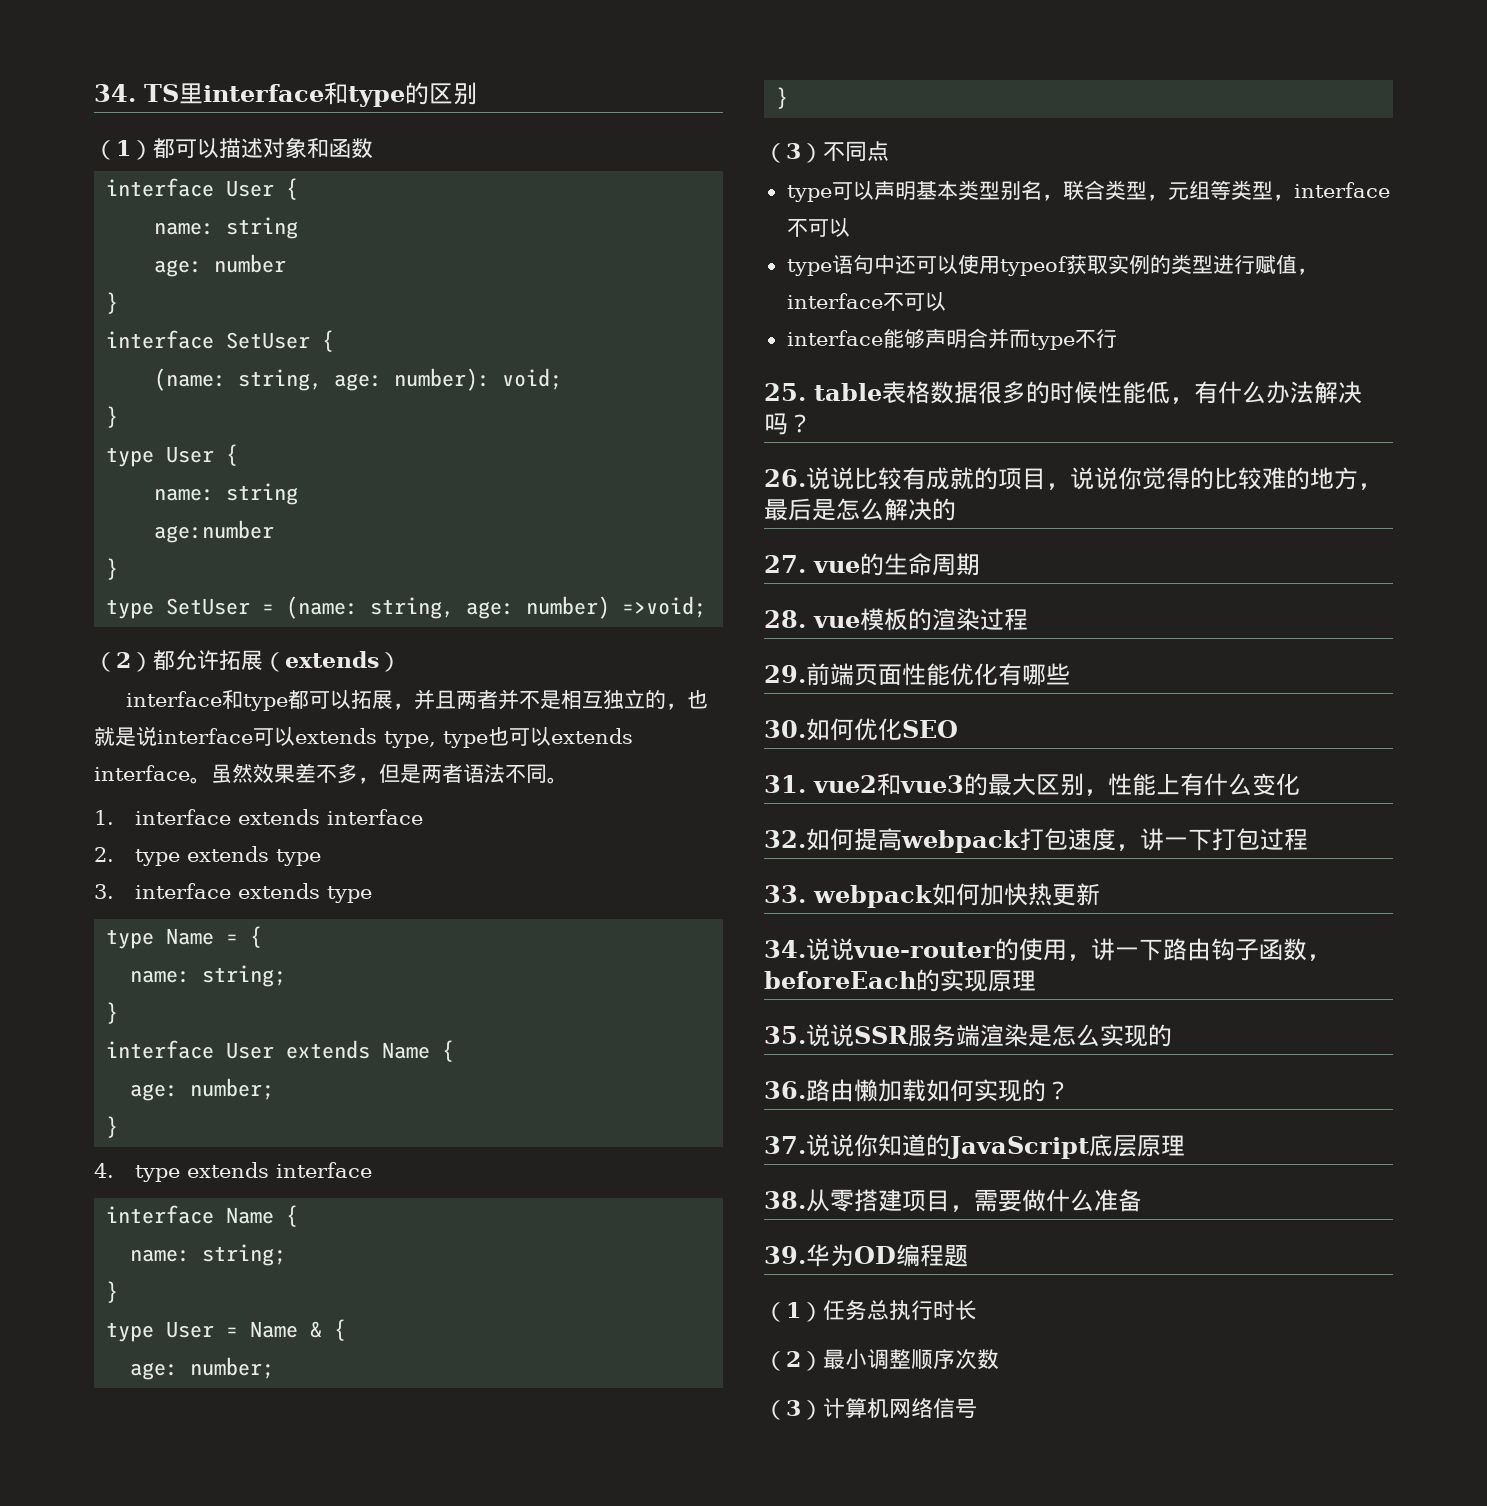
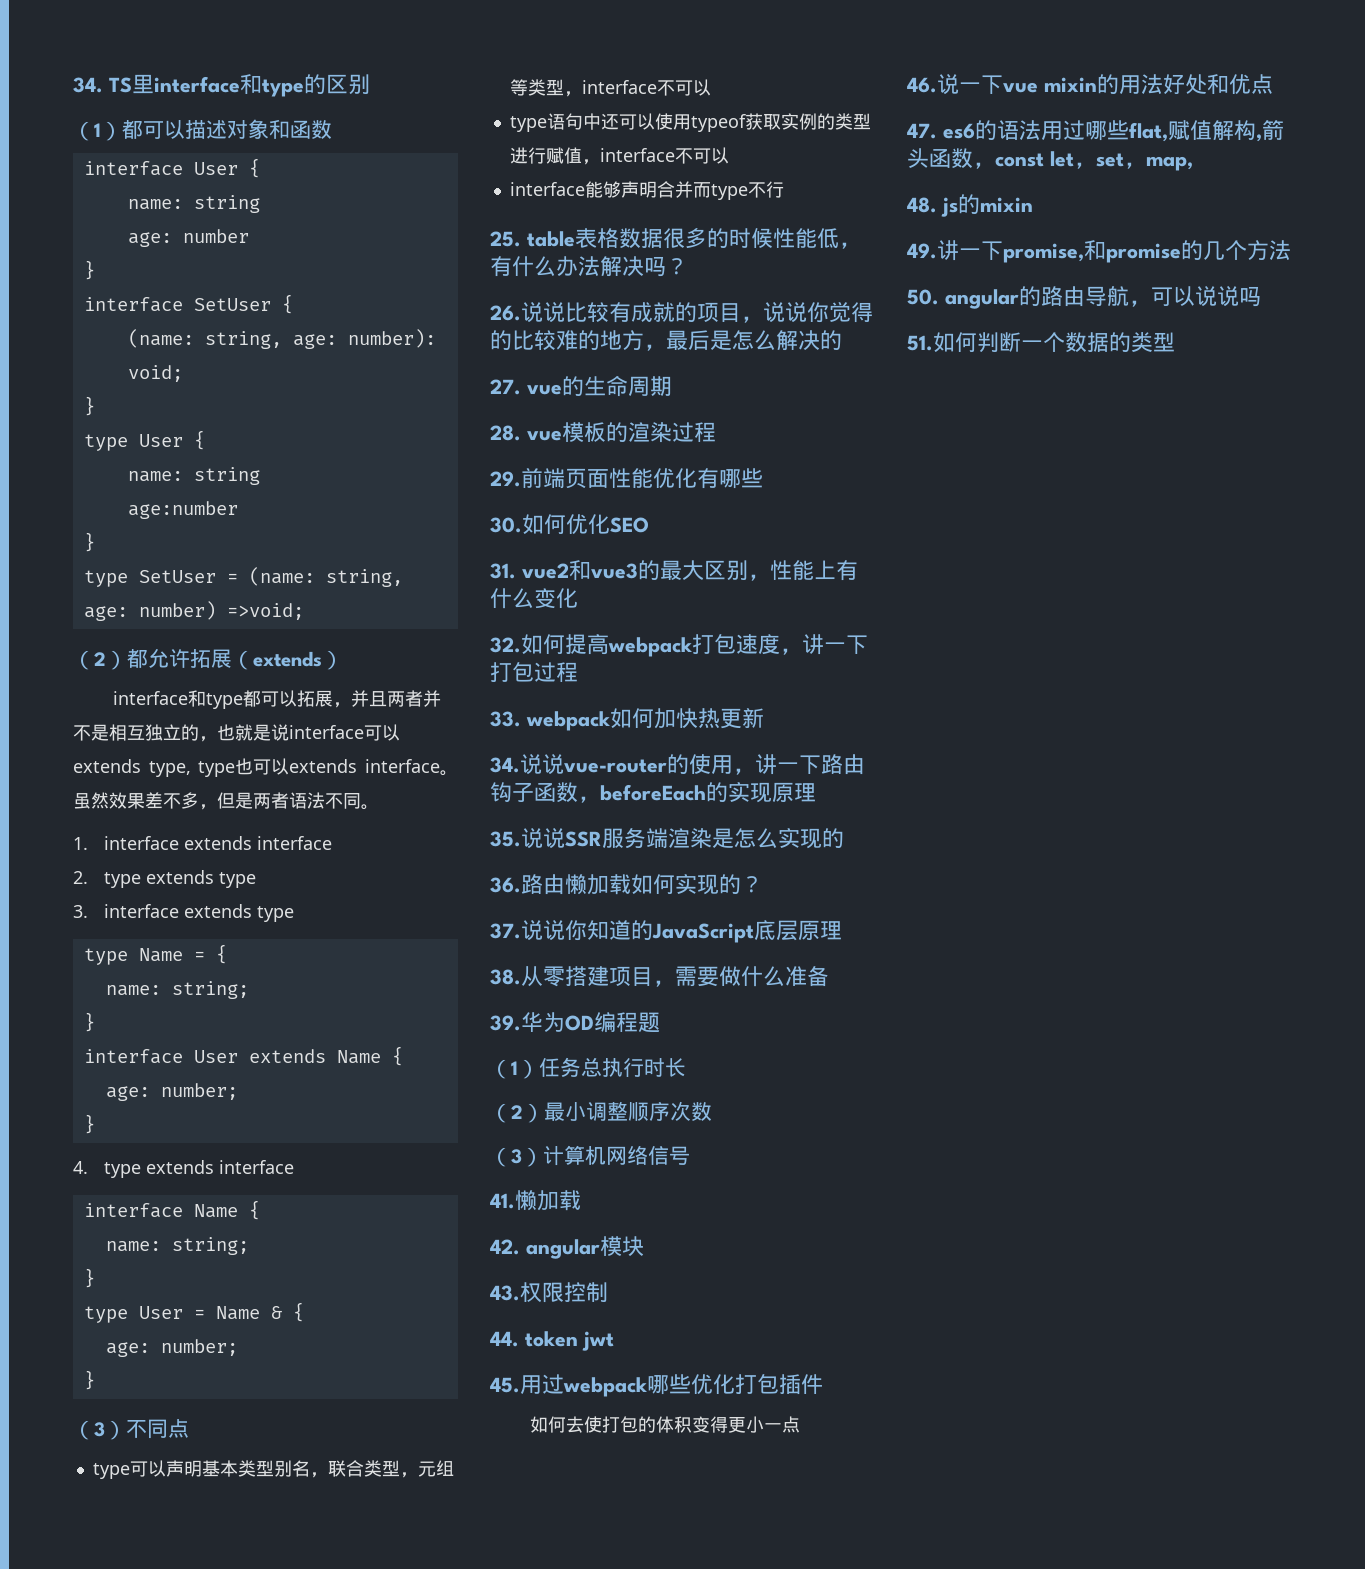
+ 41.懒加载
+ 42. angular模块
+ 43.权限控制
+ 44. token jwt
+ 45.用过webpack哪些优化打包插件
+ 如何去使打包的体积变得更小一点
+ 46.说一下vue mixin的用法好处和优点
+ 47. es6的语法用过哪些flat,赋值解构,箭头函数，const let，set，map,
+ 48. js的mixin
+ 49.讲一下promise,和promise的几个方法
+ 50. angular的路由导航，可以说说吗
+ 51.如何判断一个数据的类型

